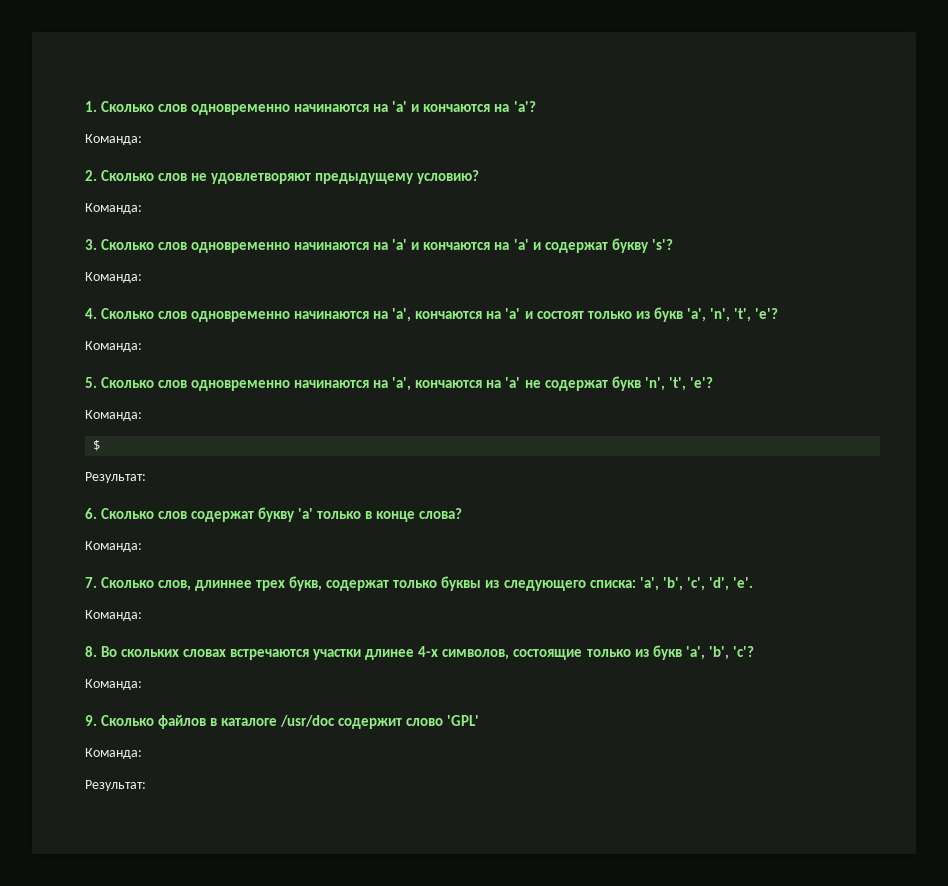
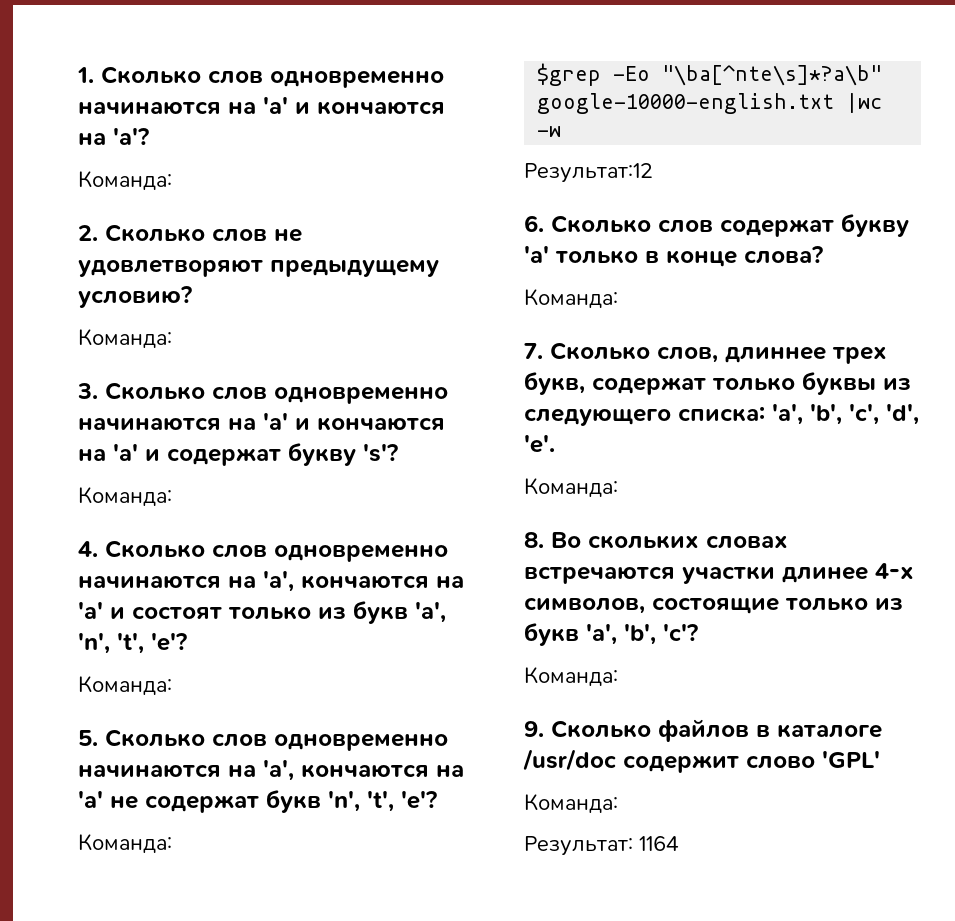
- $
- Результат:
+ $grep -Eo "\ba[^nte\s]*?a\b" google-10000-english.txt |wc -w
+ Результат:12
  9. Сколько файлов в каталоге /usr/doc содержит слово 'GPL'
  Команда:
- Результат:
+ Результат: 1164

